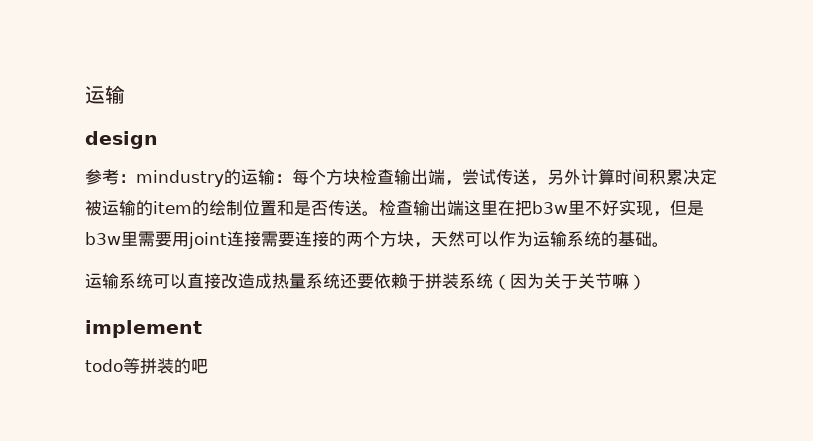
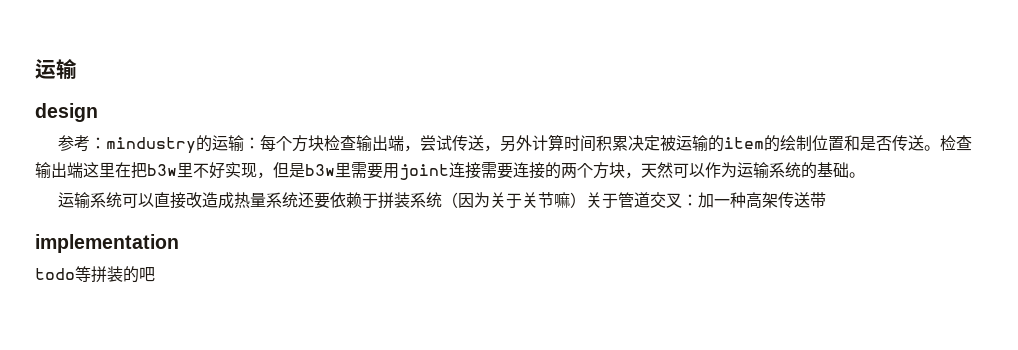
- 运输系统可以直接改造成热量系统还要依赖于拼装系统（因为关于关节嘛）
- implement
+ 运输系统可以直接改造成热量系统还要依赖于拼装系统（因为关于关节嘛）关于管道交叉：加一种高架传送带
+ implementation

